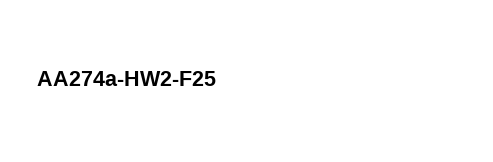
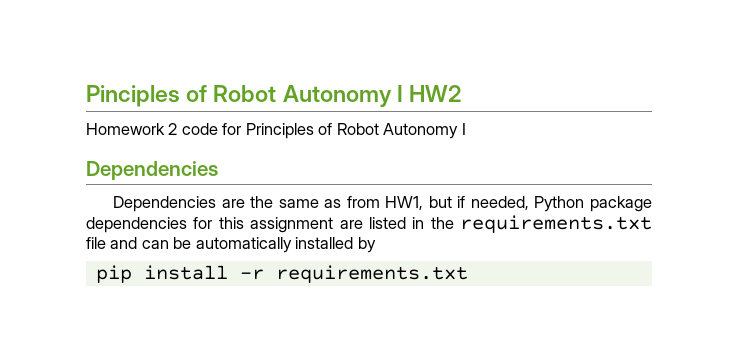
- AA274a-HW2-F25
+ Pinciples of Robot Autonomy I HW2
+ Homework 2 code for Principles of Robot Autonomy I
+ Dependencies
+ Dependencies are the same as from HW1, but if needed, Python package dependencies for this assignment are listed in the requirements.txt file and can be automatically installed by
+ pip install -r requirements.txt

